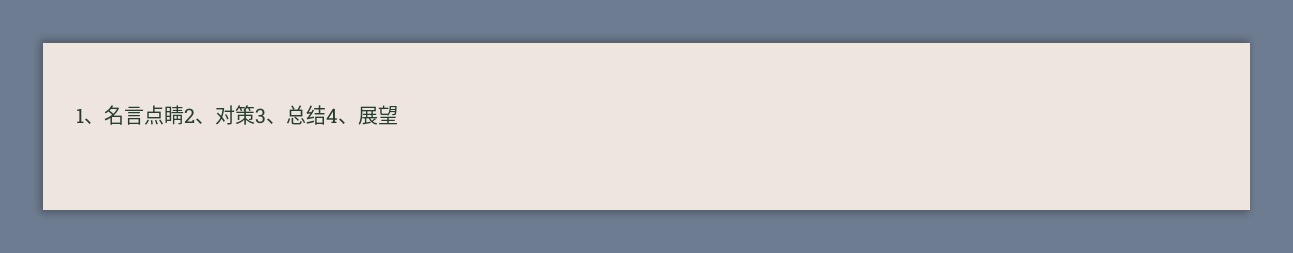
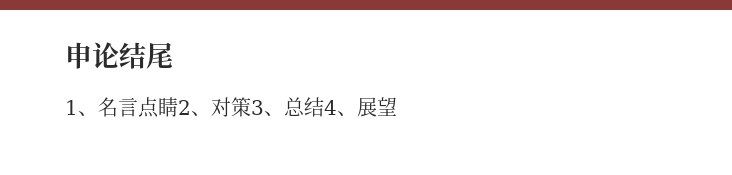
+ 申论结尾

